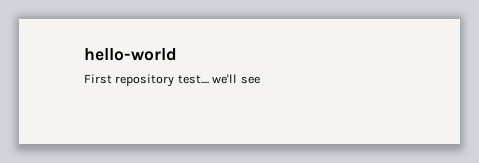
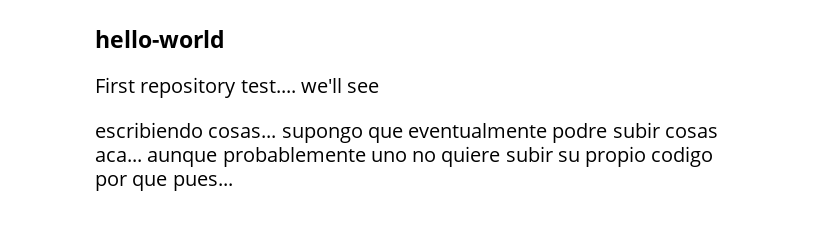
+ escribiendo cosas... supongo que eventualmente podre subir cosas aca... aunque probablemente uno no quiere subir su propio codigo por que pues...

